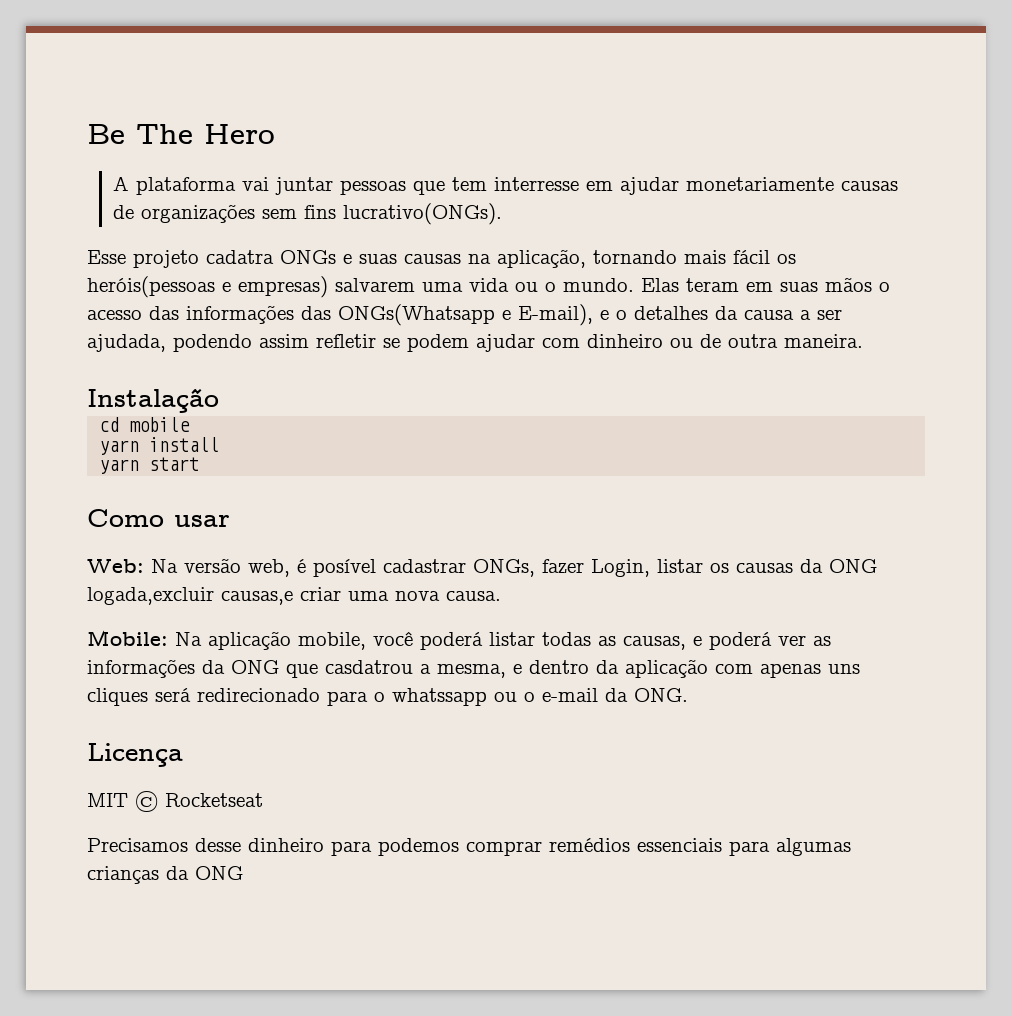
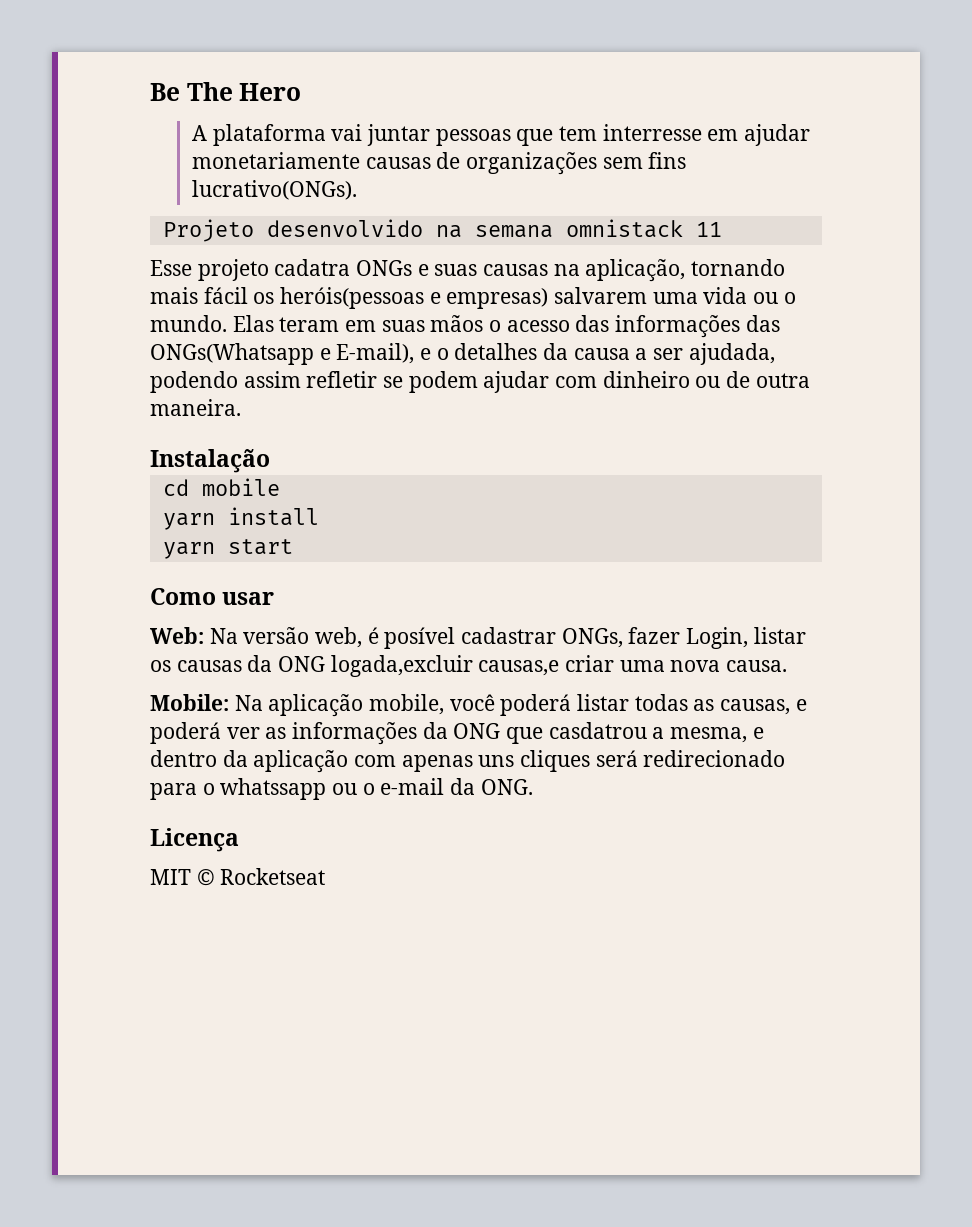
+ Projeto desenvolvido na semana omnistack 11
- Precisamos desse dinheiro para podemos comprar remédios essenciais para algumas crianças da ONG

